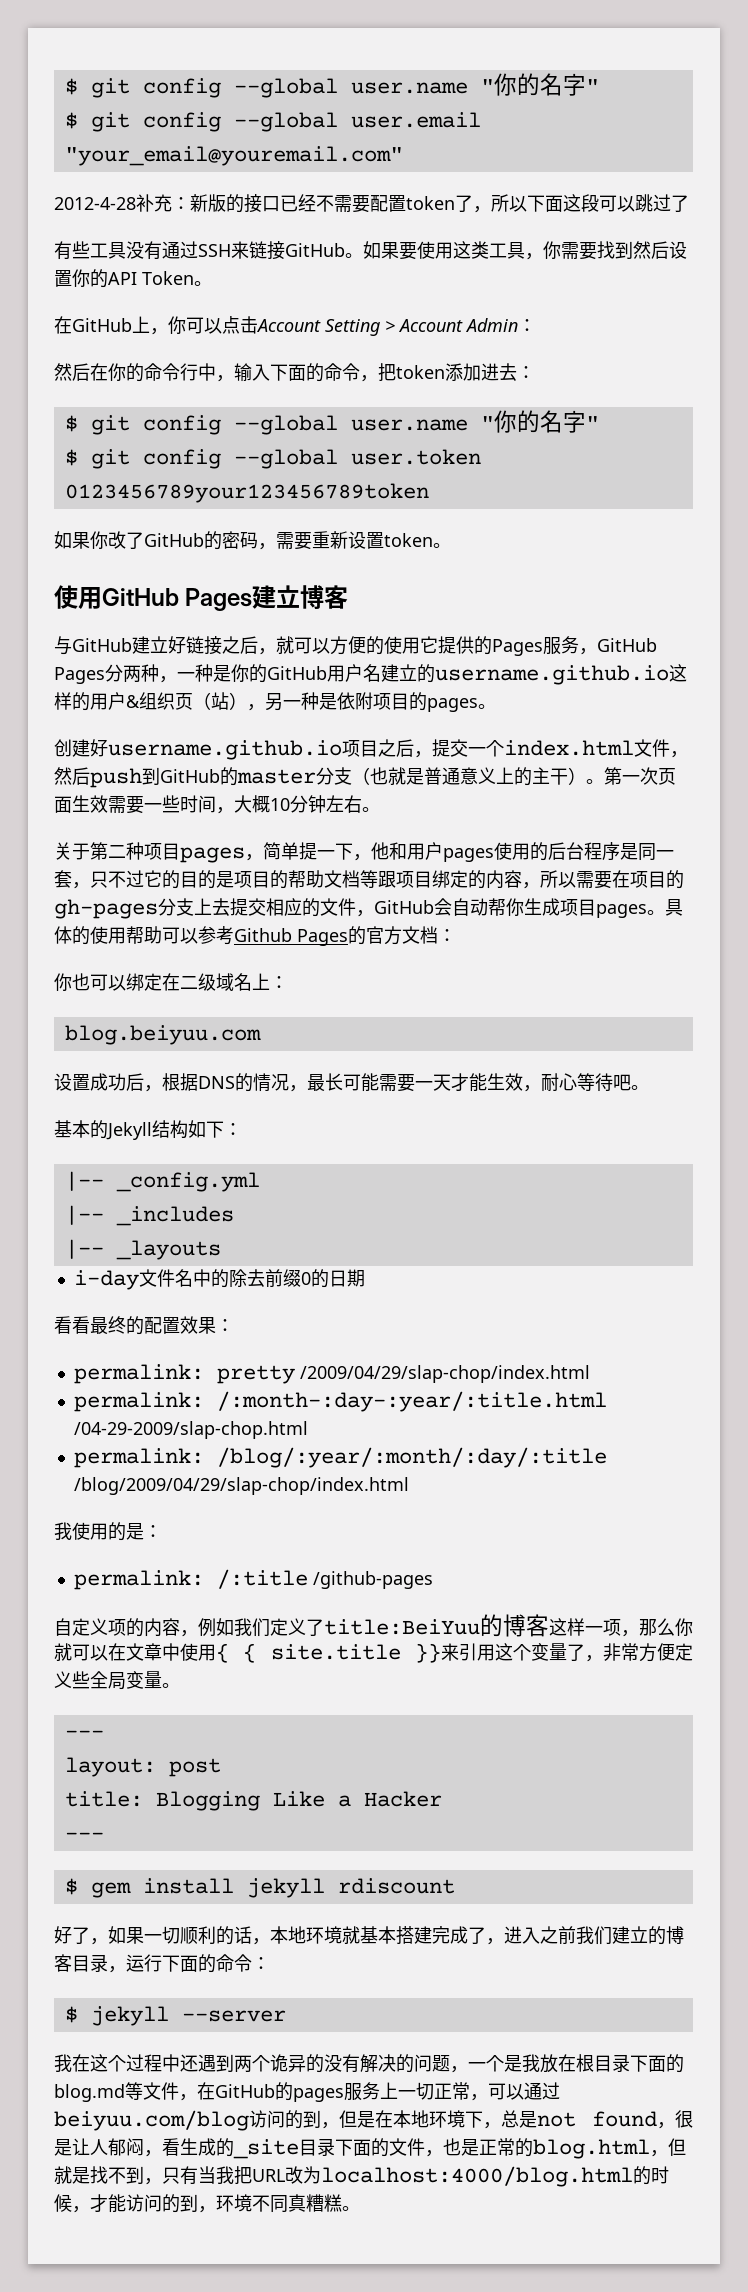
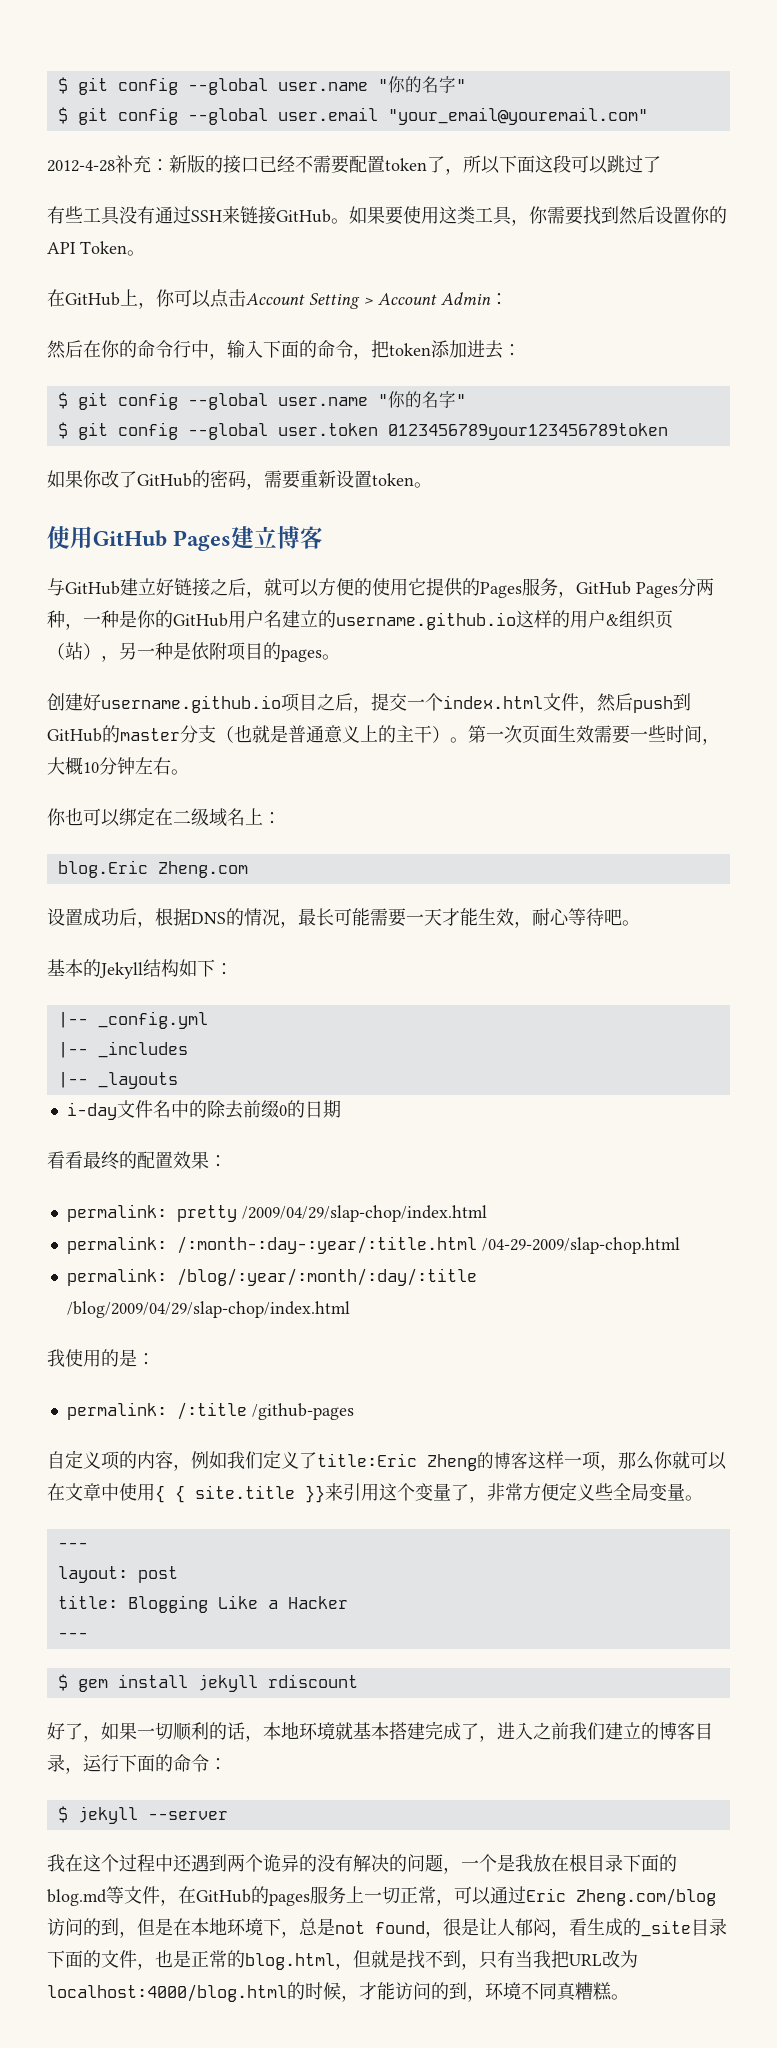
- 关于第二种项目pages，简单提一下，他和用户pages使用的后台程序是同一套，只不过它的目的是项目的帮助文档等跟项目绑定的内容，所以需要在项目的gh-pages分支上去提交相应的文件，GitHub会自动帮你生成项目pages。具体的使用帮助可以参考Github Pages的官方文档：
- blog.beiyuu.com
+ blog.Eric Zheng.com
- 自定义项的内容，例如我们定义了title:BeiYuu的博客这样一项，那么你就可以在文章中使用{ { site.title }}来引用这个变量了，非常方便定义些全局变量。
+ 自定义项的内容，例如我们定义了title:Eric Zheng的博客这样一项，那么你就可以在文章中使用{ { site.title }}来引用这个变量了，非常方便定义些全局变量。
- 我在这个过程中还遇到两个诡异的没有解决的问题，一个是我放在根目录下面的blog.md等文件，在GitHub的pages服务上一切正常，可以通过beiyuu.com/blog访问的到，但是在本地环境下，总是not found，很是让人郁闷，看生成的_site目录下面的文件，也是正常的blog.html，但就是找不到，只有当我把URL改为localhost:4000/blog.html的时候，才能访问的到，环境不同真糟糕。
+ 我在这个过程中还遇到两个诡异的没有解决的问题，一个是我放在根目录下面的blog.md等文件，在GitHub的pages服务上一切正常，可以通过Eric Zheng.com/blog访问的到，但是在本地环境下，总是not found，很是让人郁闷，看生成的_site目录下面的文件，也是正常的blog.html，但就是找不到，只有当我把URL改为localhost:4000/blog.html的时候，才能访问的到，环境不同真糟糕。

